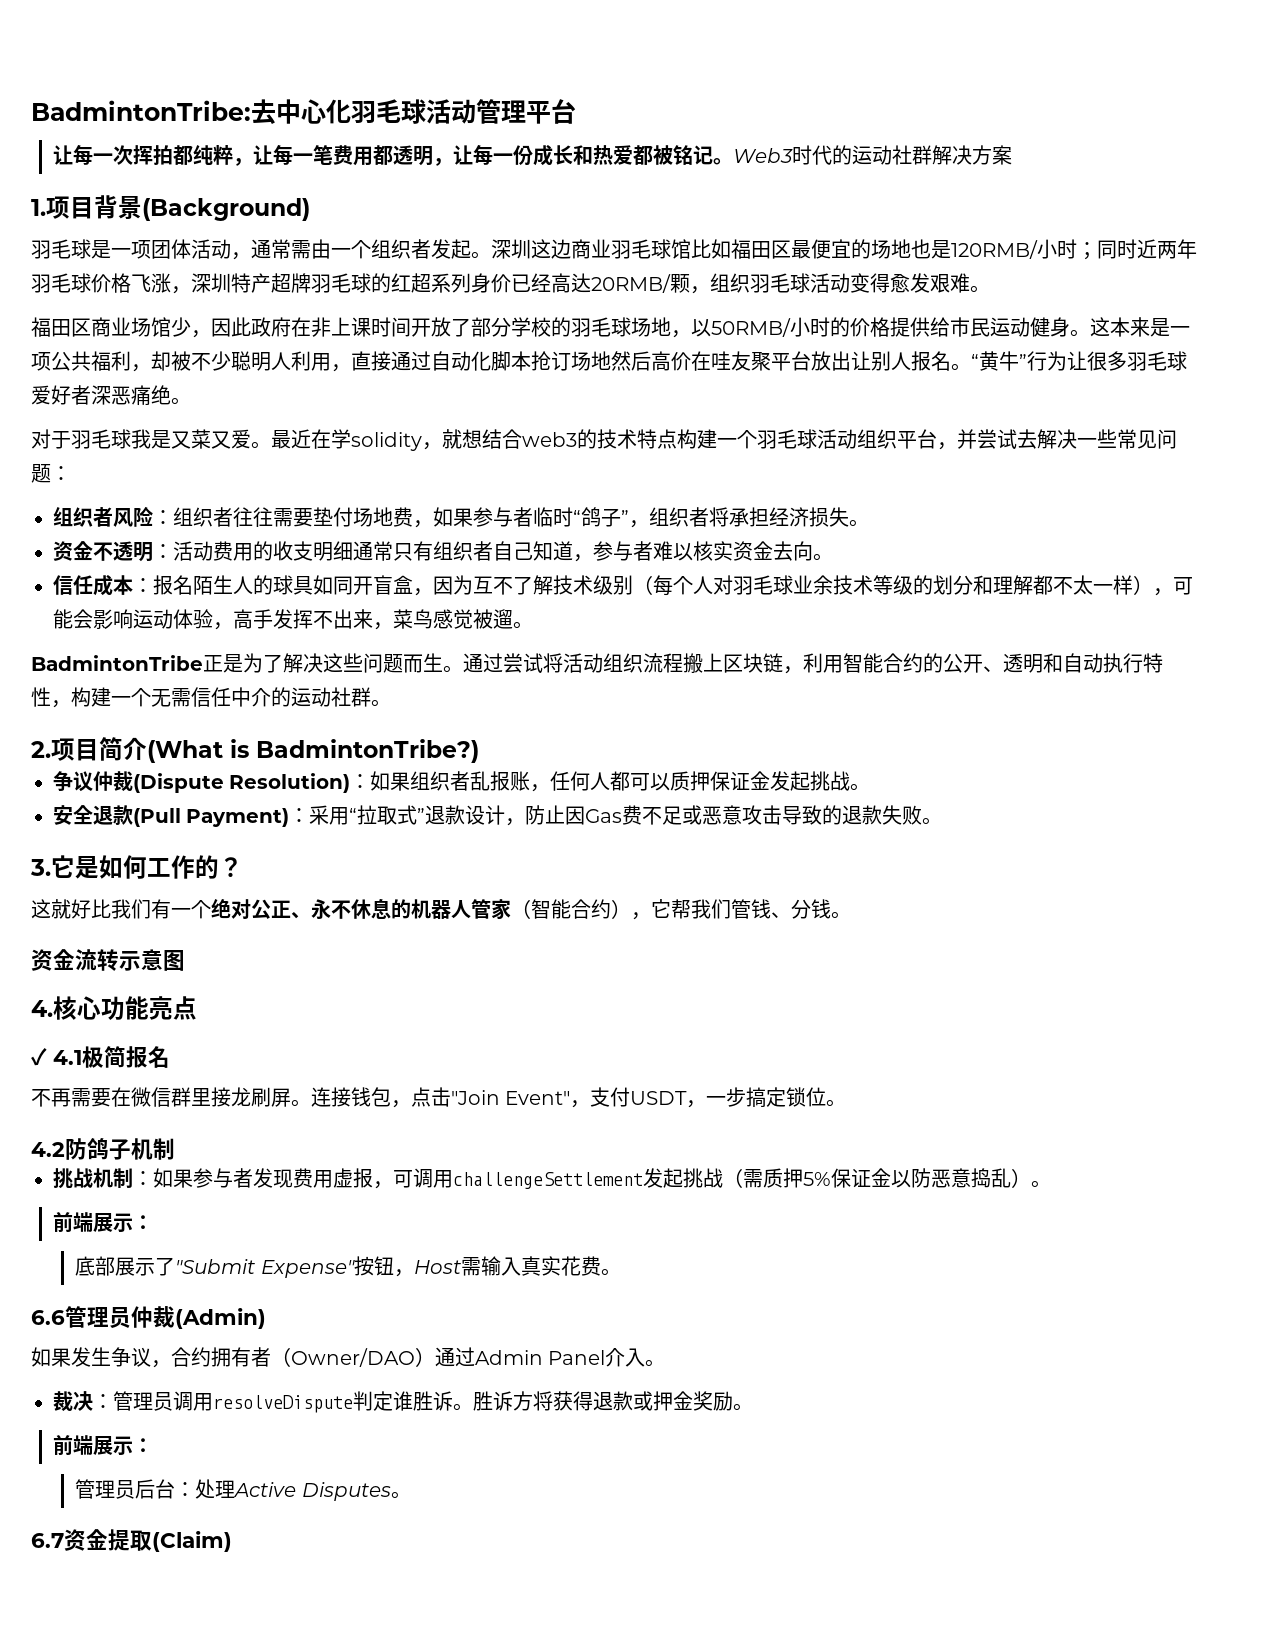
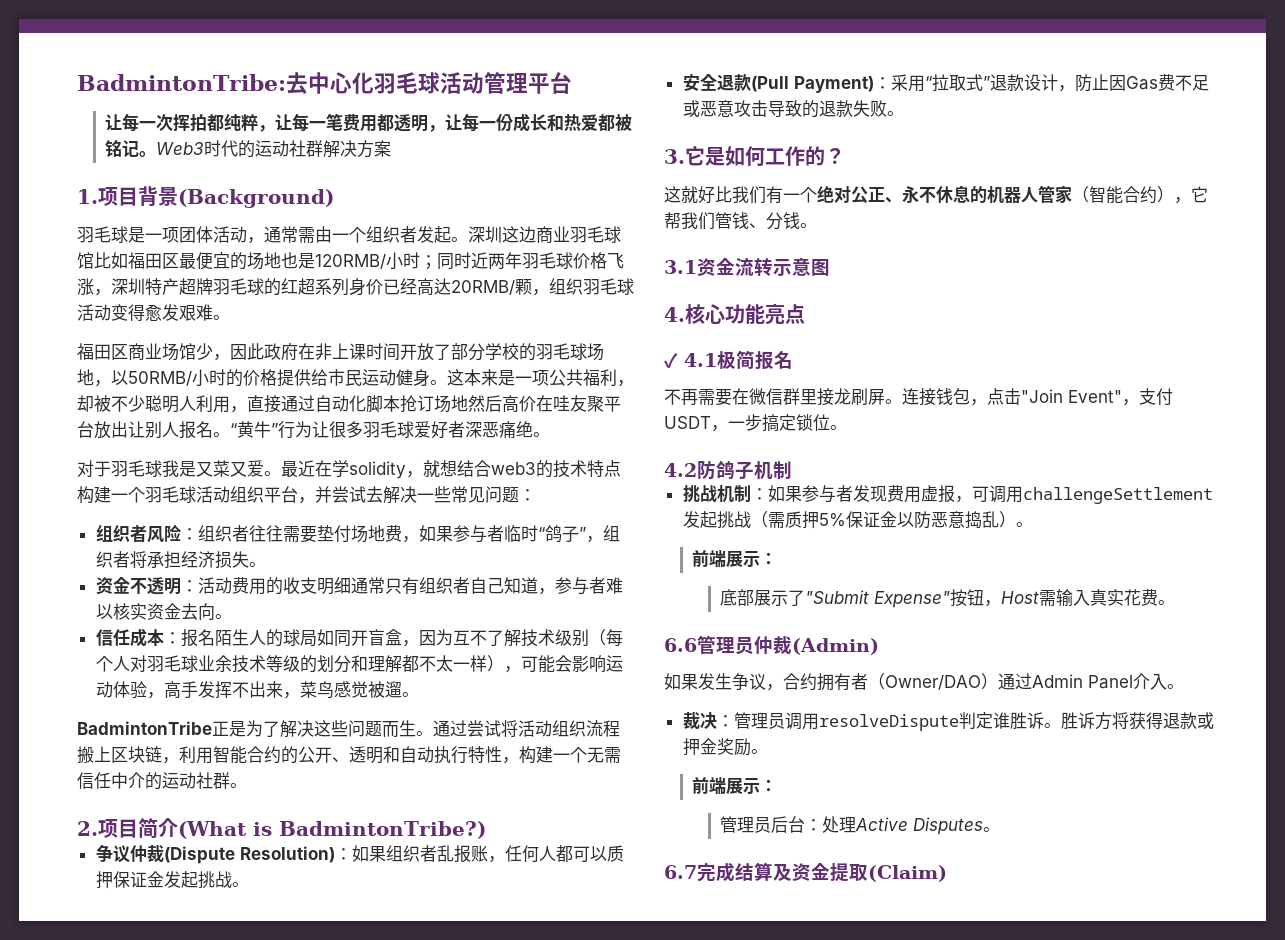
- 信任成本：报名陌生人的球具如同开盲盒，因为互不了解技术级别（每个人对羽毛球业余技术等级的划分和理解都不太一样），可能会影响运动体验，高手发挥不出来，菜鸟感觉被遛。
+ 信任成本：报名陌生人的球局如同开盲盒，因为互不了解技术级别（每个人对羽毛球业余技术等级的划分和理解都不太一样），可能会影响运动体验，高手发挥不出来，菜鸟感觉被遛。
- 资金流转示意图
+ 3.1资金流转示意图
- 6.7资金提取(Claim)
+ 6.7完成结算及资金提取(Claim)

